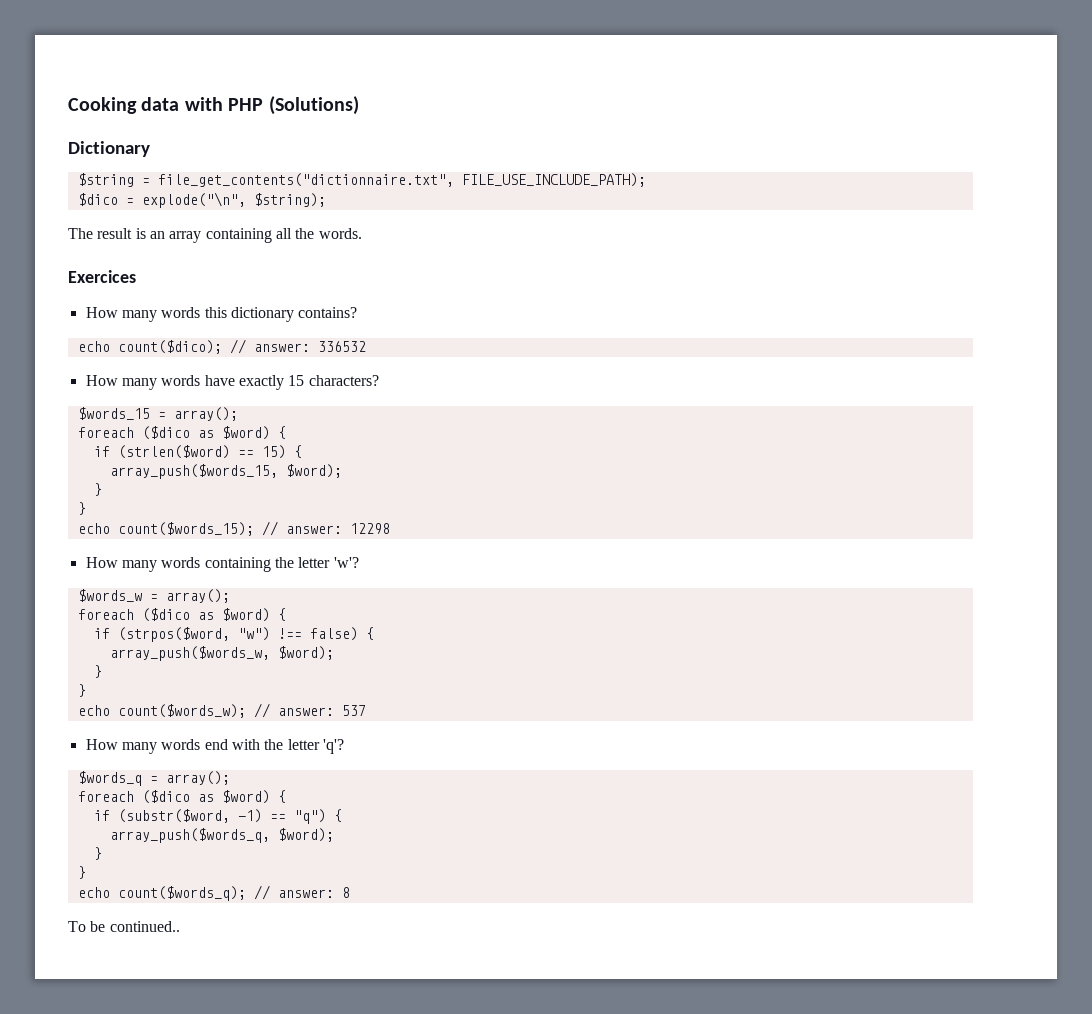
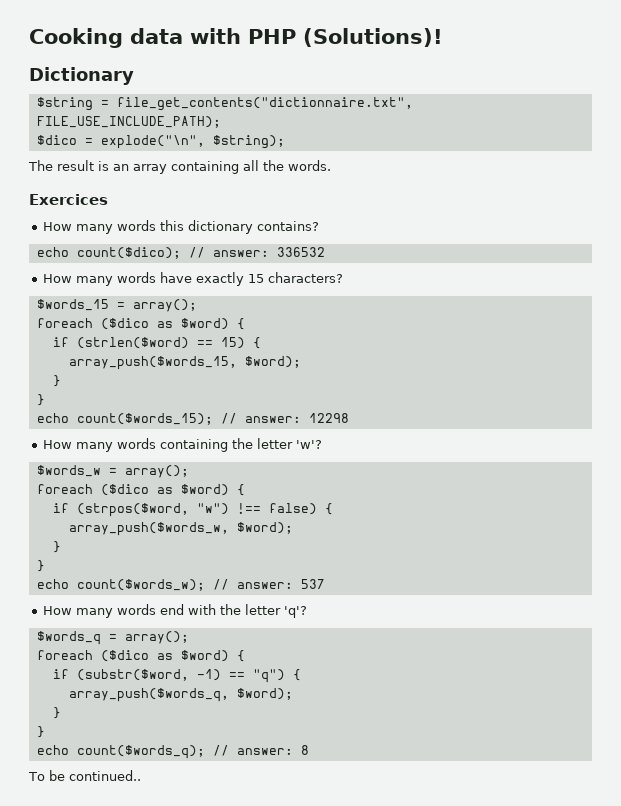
- Cooking data with PHP (Solutions)
+ Cooking data with PHP (Solutions)!

